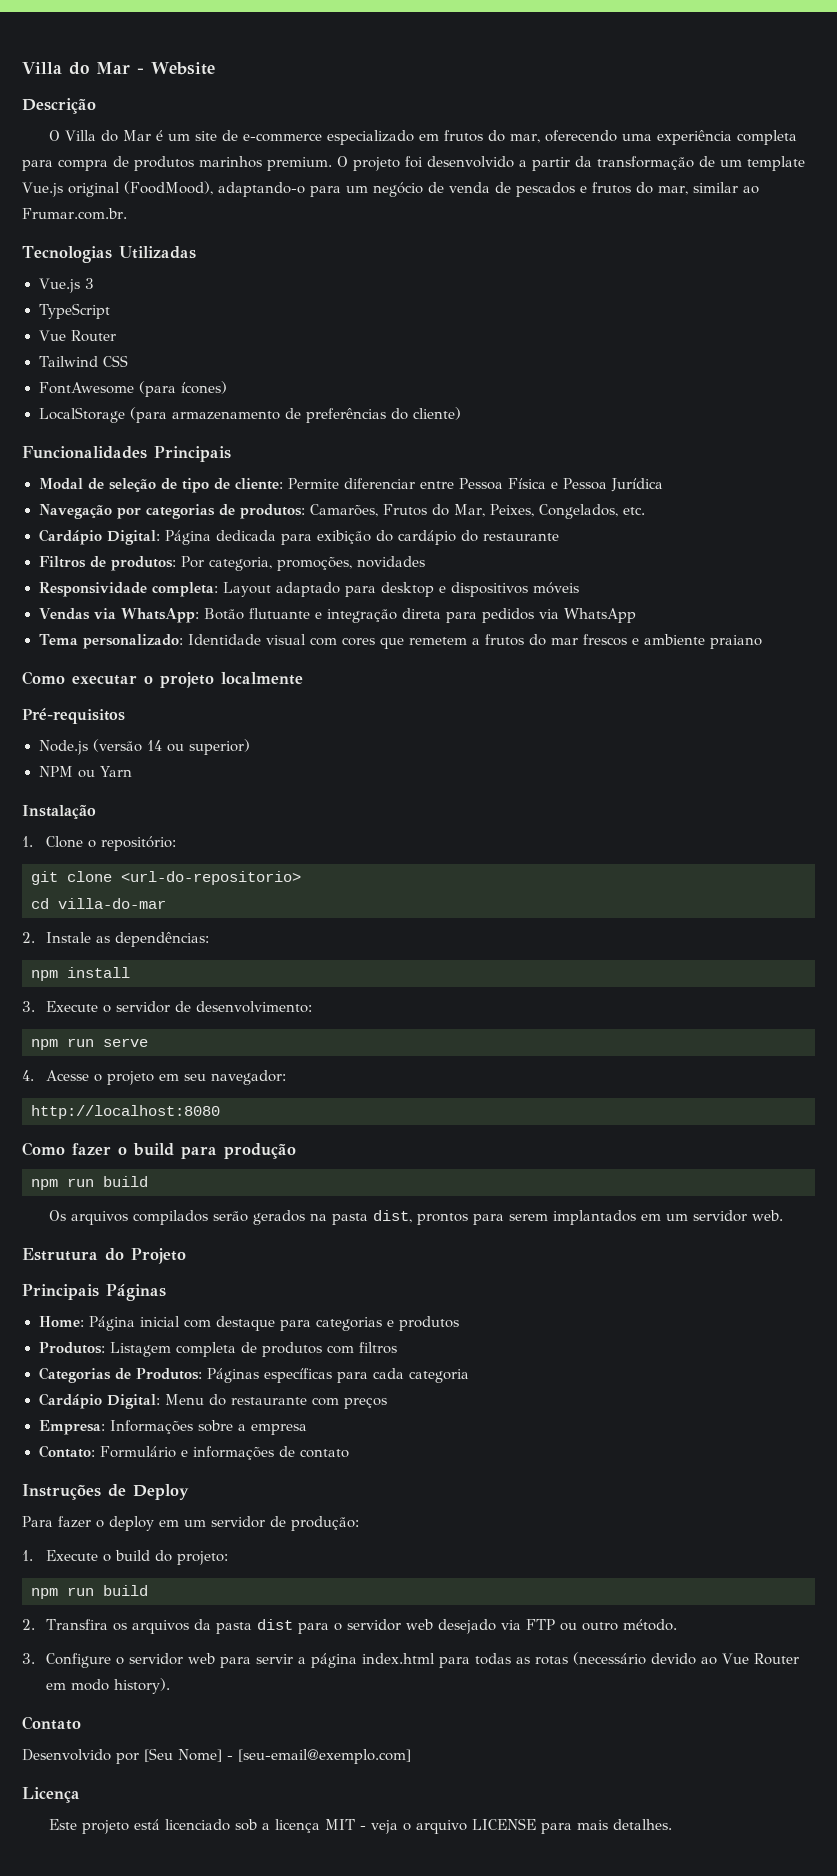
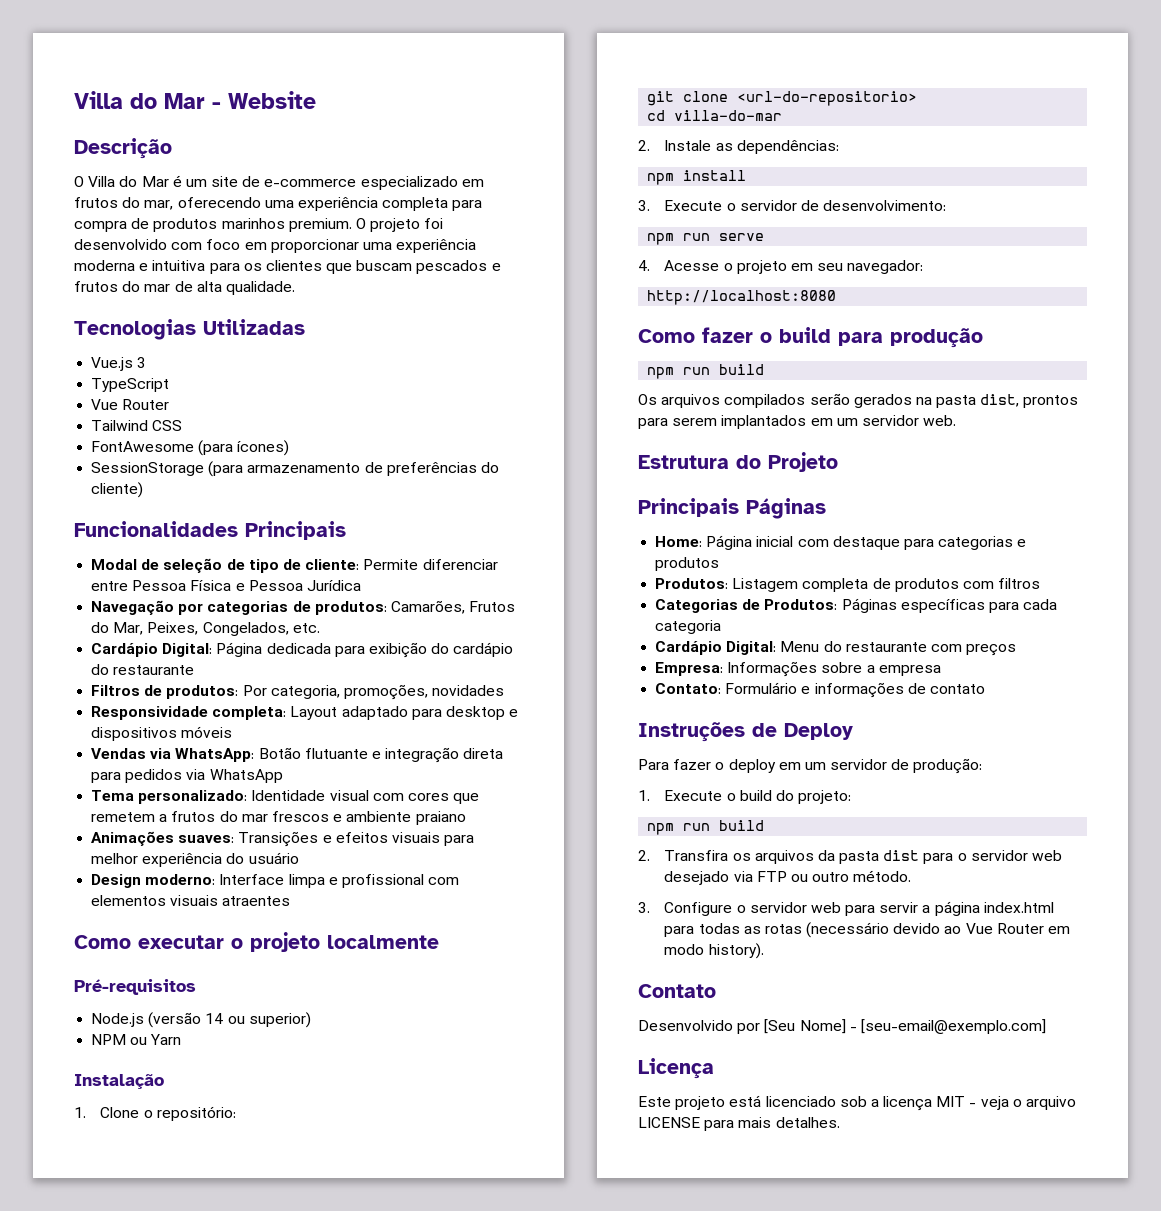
- O projeto foi desenvolvido a partir da transformação de um template Vue.js original (FoodMood), adaptando-o para um negócio de venda de pescados e frutos do mar, similar ao Frumar.com.br.
+ O projeto foi desenvolvido com foco em proporcionar uma experiência moderna e intuitiva para os clientes que buscam pescados e frutos do mar de alta qualidade.
- LocalStorage (para armazenamento de preferências do cliente)
+ SessionStorage (para armazenamento de preferências do cliente)
+ Animações suaves: Transições e efeitos visuais para melhor experiência do usuário
+ Design moderno: Interface limpa e profissional com elementos visuais atraentes

